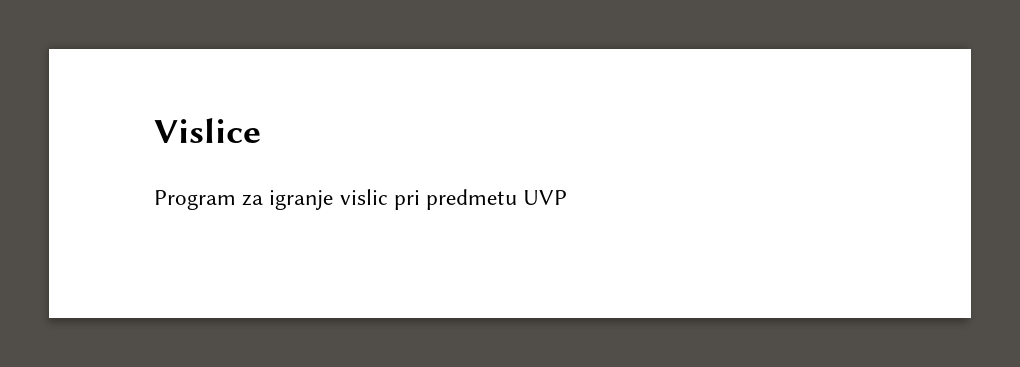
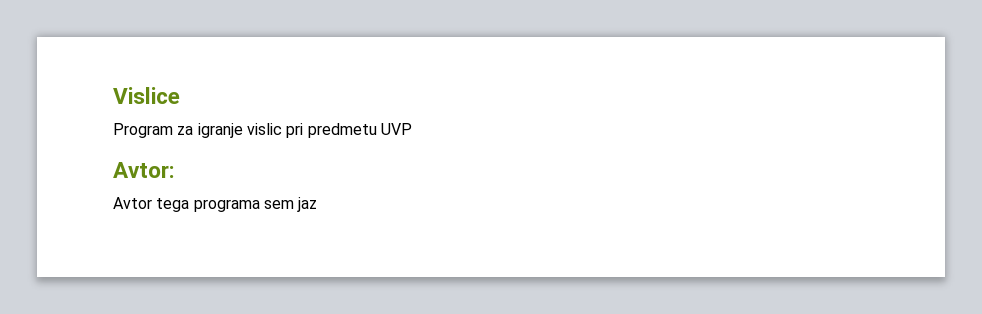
+ Avtor:
+ Avtor tega programa sem jaz

